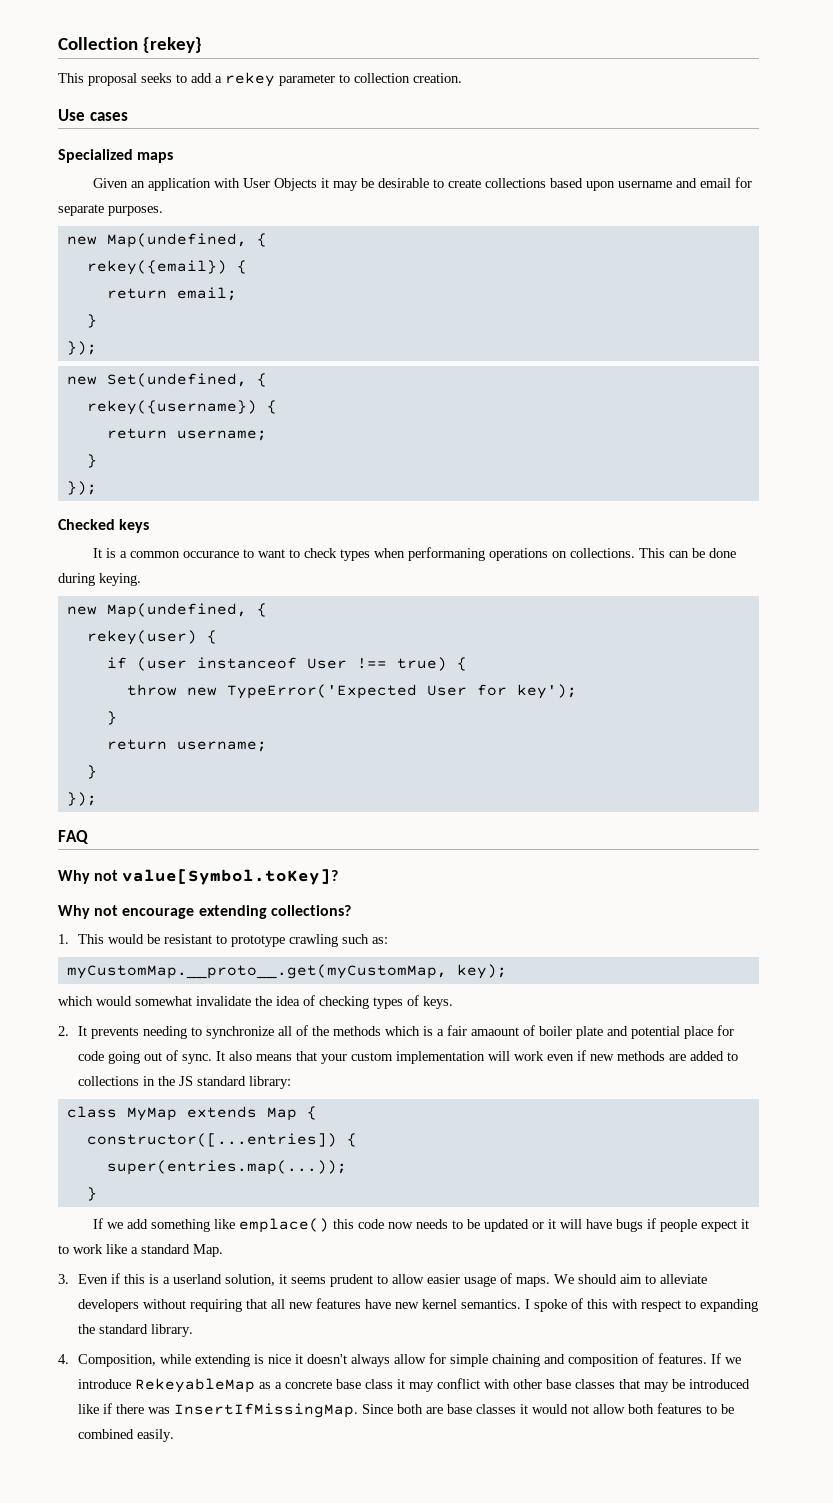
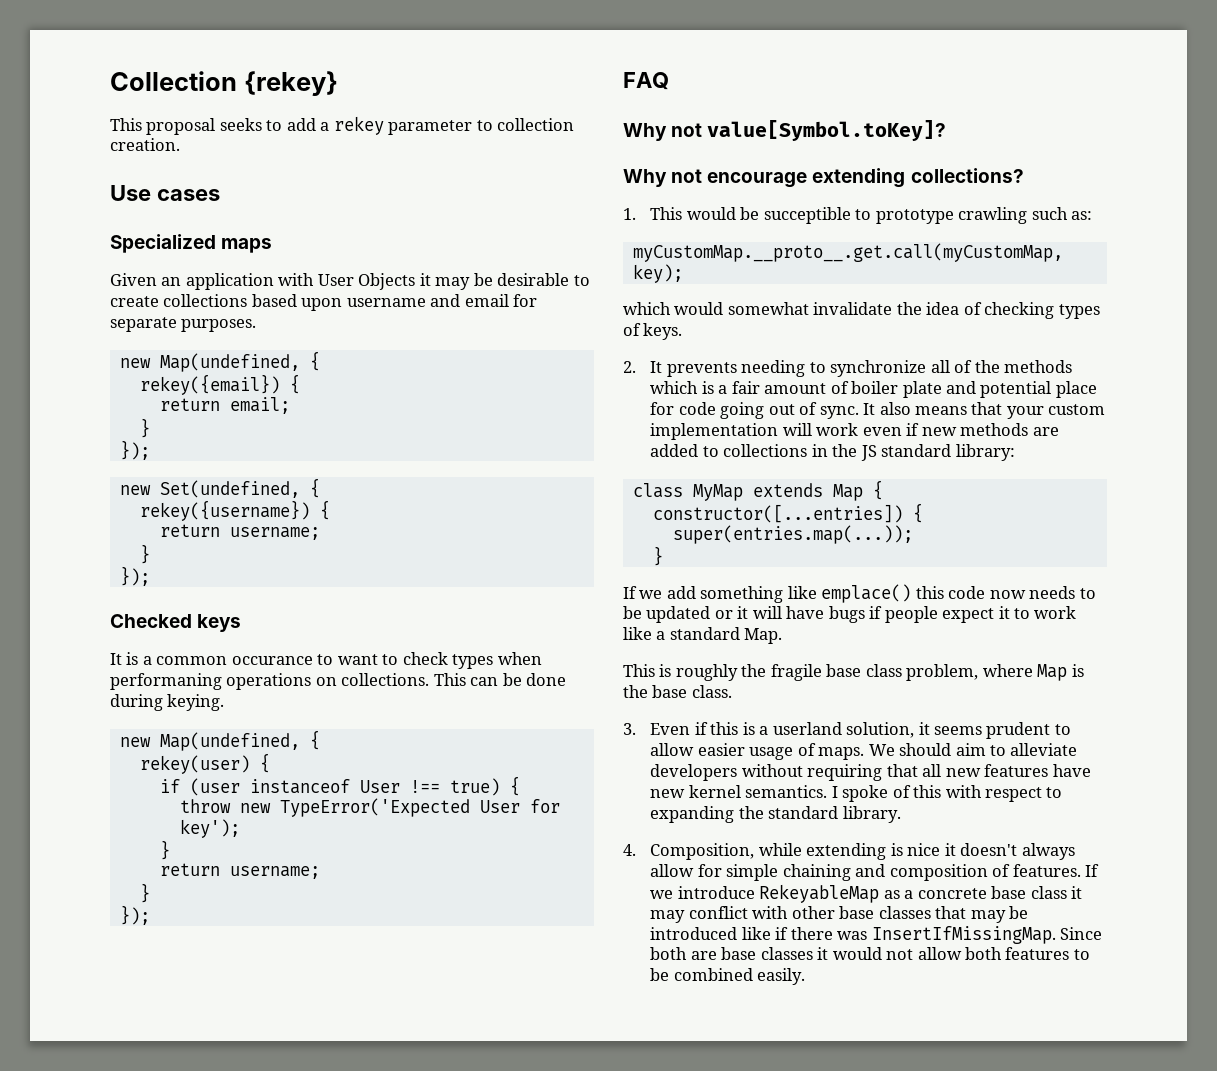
- 1. This would be resistant to prototype crawling such as:
+ 1. This would be succeptible to prototype crawling such as:
- myCustomMap.__proto__.get(myCustomMap, key);
+ myCustomMap.__proto__.get.call(myCustomMap, key);
- 2. It prevents needing to synchronize all of the methods which is a fair amaount of boiler plate and potential place for code going out of sync.
+ 2. It prevents needing to synchronize all of the methods which is a fair amount of boiler plate and potential place for code going out of sync.
+ This is roughly the fragile base class problem, where Map is the base class.

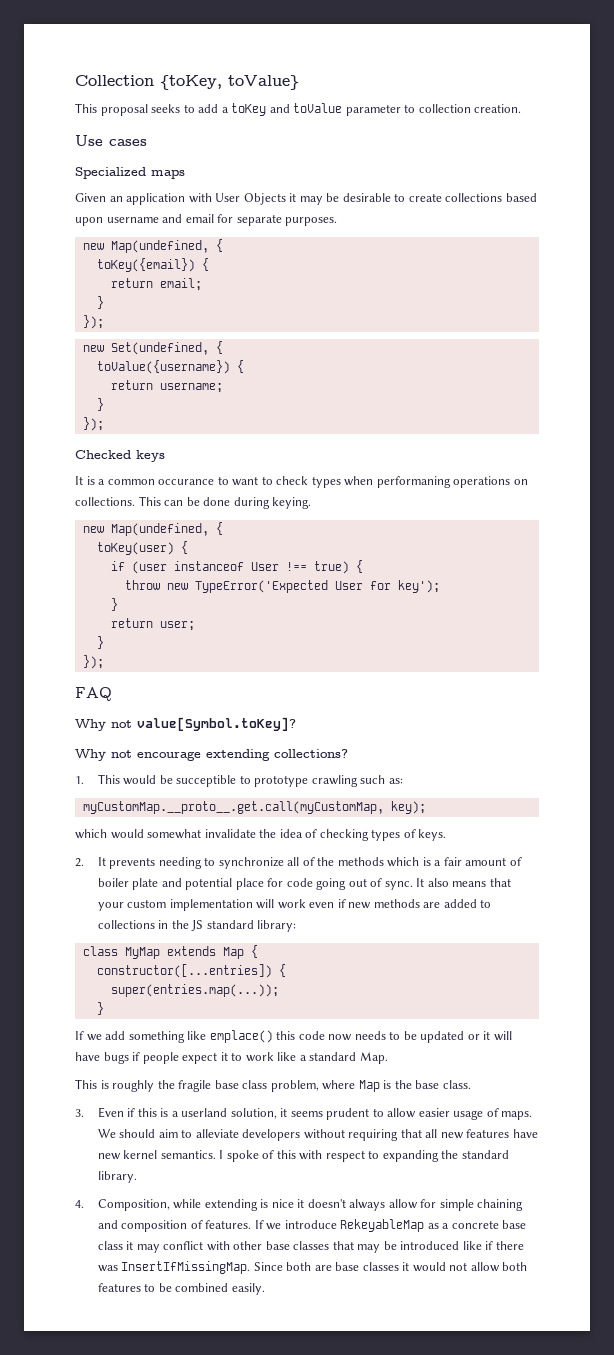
- Collection {rekey}
+ Collection {toKey, toValue}
- This proposal seeks to add a rekey parameter to collection creation.
+ This proposal seeks to add a toKey and toValue parameter to collection creation.
- rekey({email}) {
+ toKey({email}) {
- rekey({username}) {
+ toValue({username}) {
- rekey(user) {
+ toKey(user) {
  throw new TypeError('Expected User for key');
  }
- return username;
+ return user;

